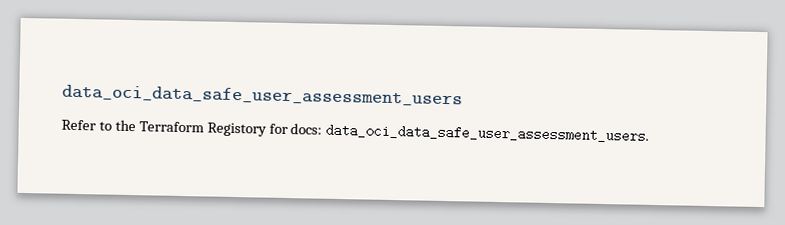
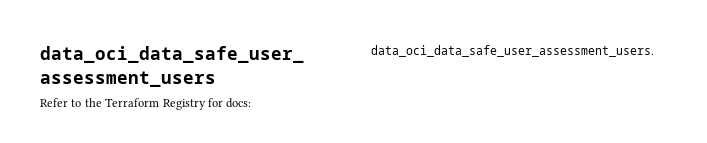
- Refer to the Terraform Registory for docs: data_oci_data_safe_user_assessment_users.
+ Refer to the Terraform Registry for docs: data_oci_data_safe_user_assessment_users.

